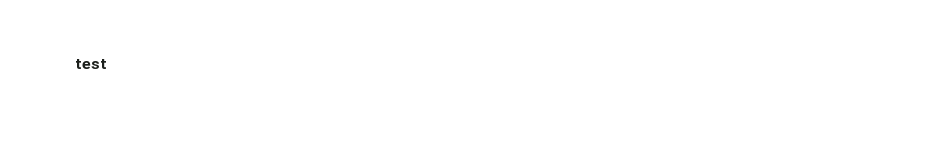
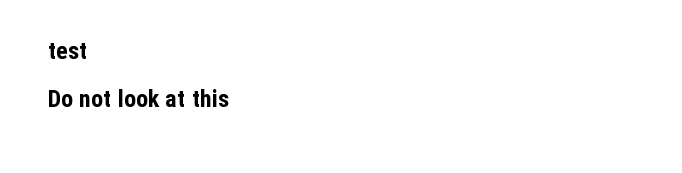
+ Do not look at this

